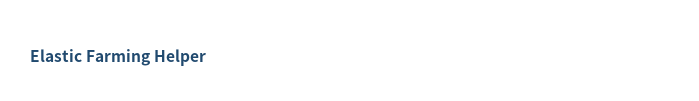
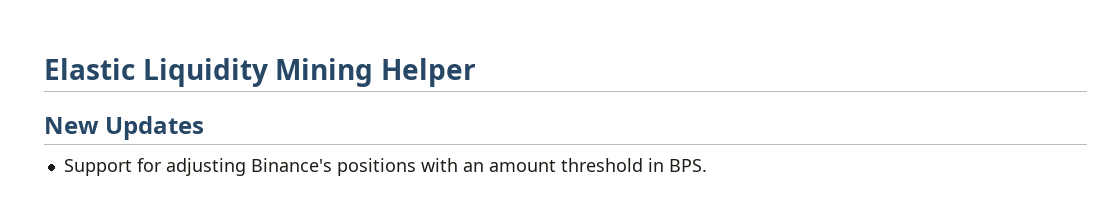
- Elastic Farming Helper
+ Elastic Liquidity Mining Helper
+ New Updates
+ Support for adjusting Binance's positions with an amount threshold in BPS.

